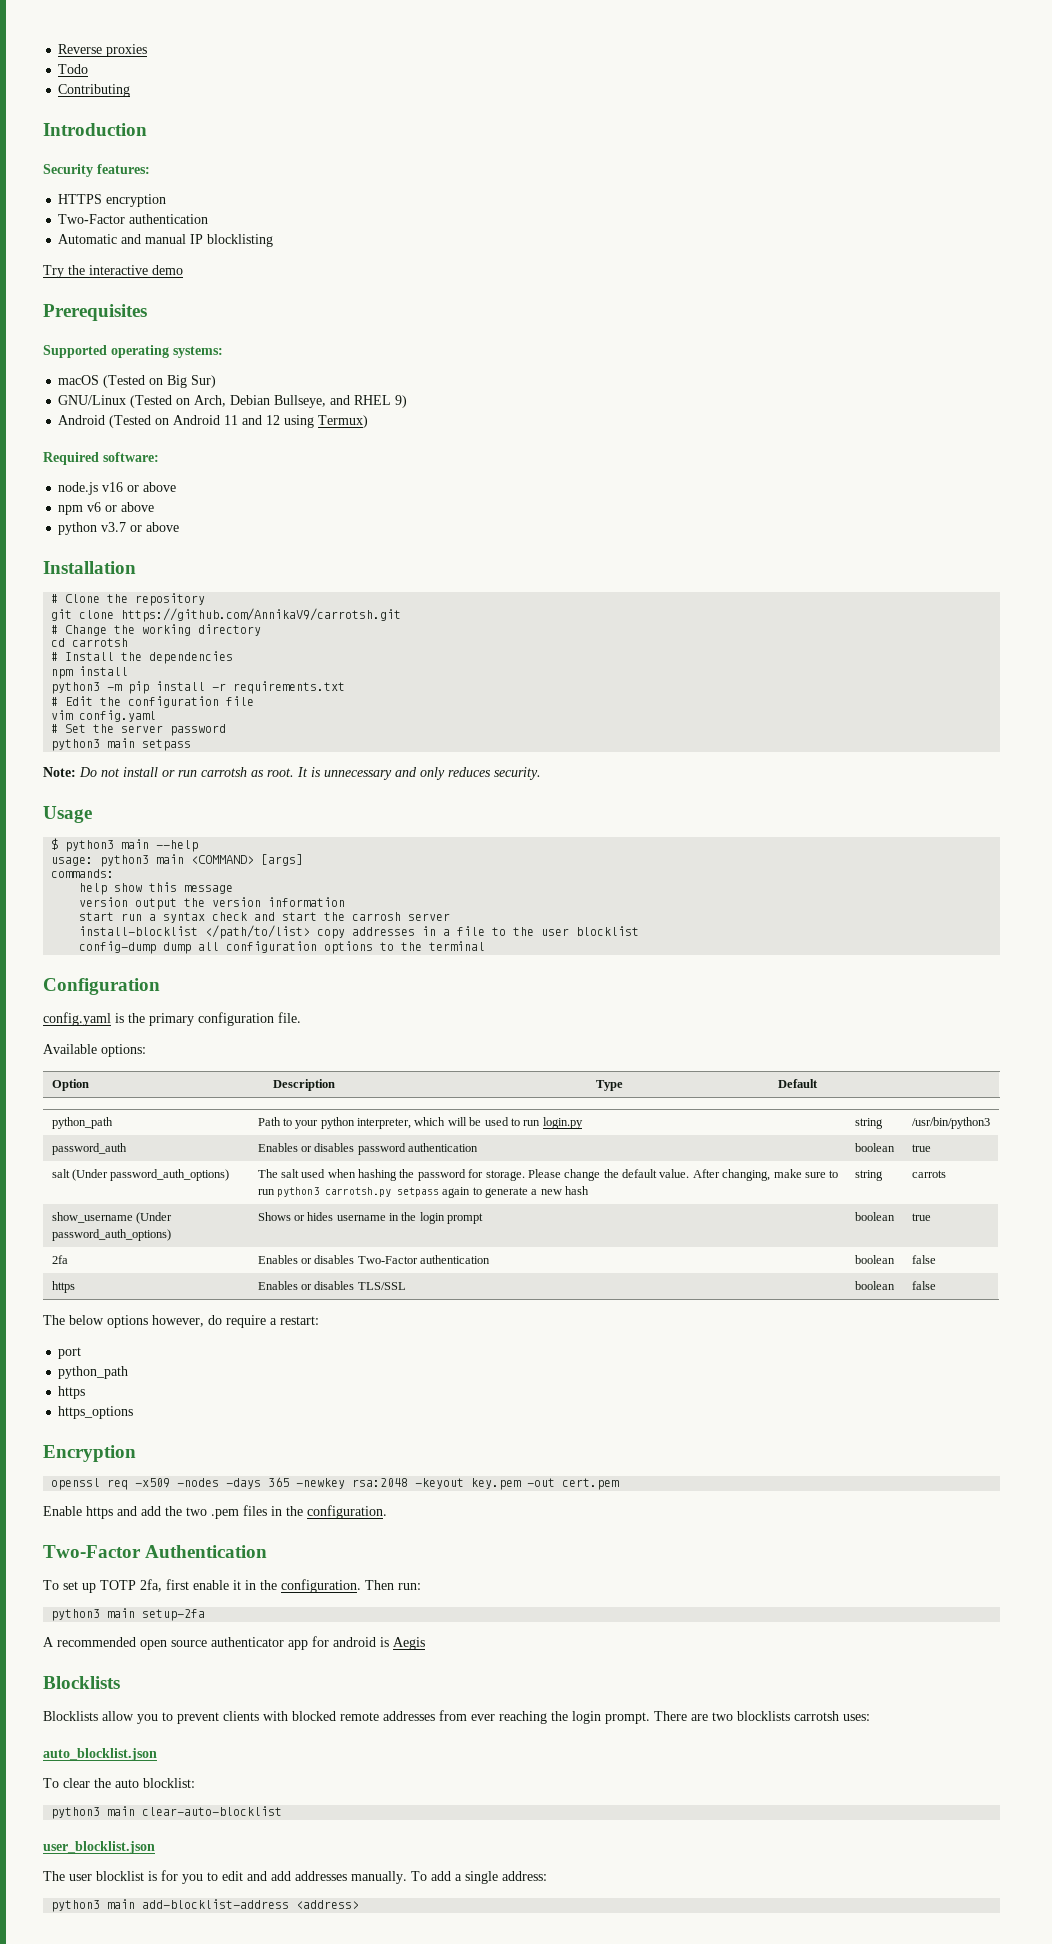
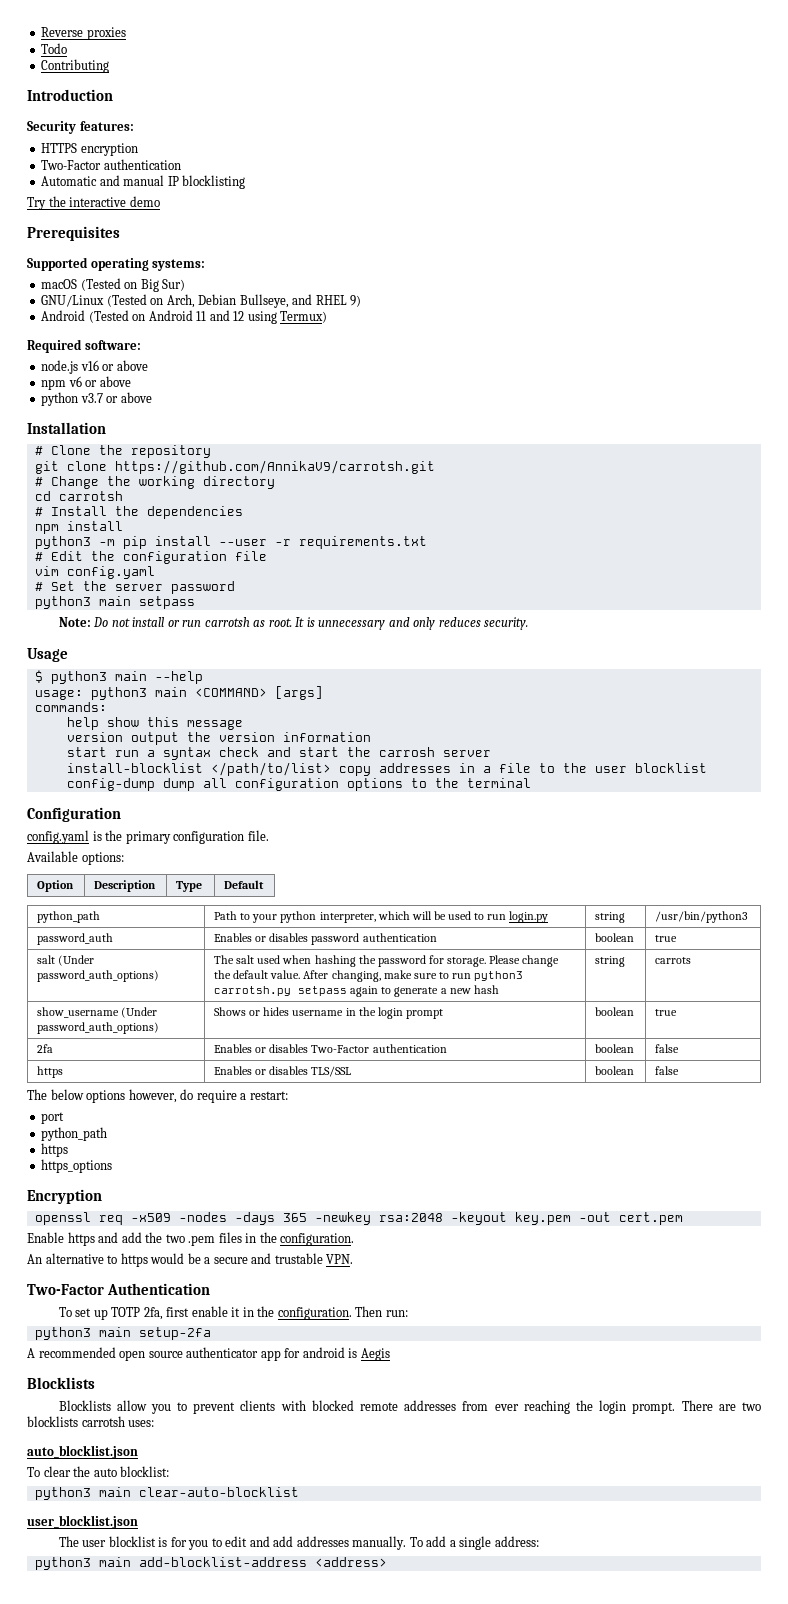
- python3 -m pip install -r requirements.txt
+ python3 -m pip install --user -r requirements.txt
+ An alternative to https would be a secure and trustable VPN.

